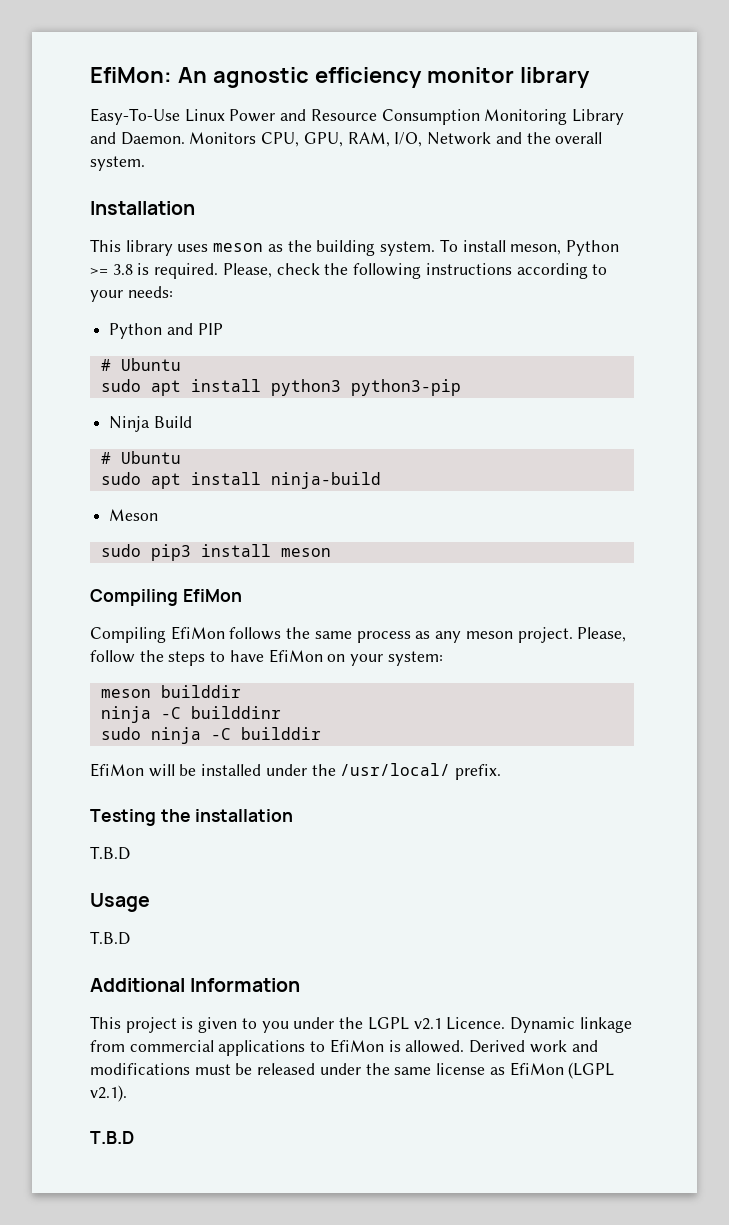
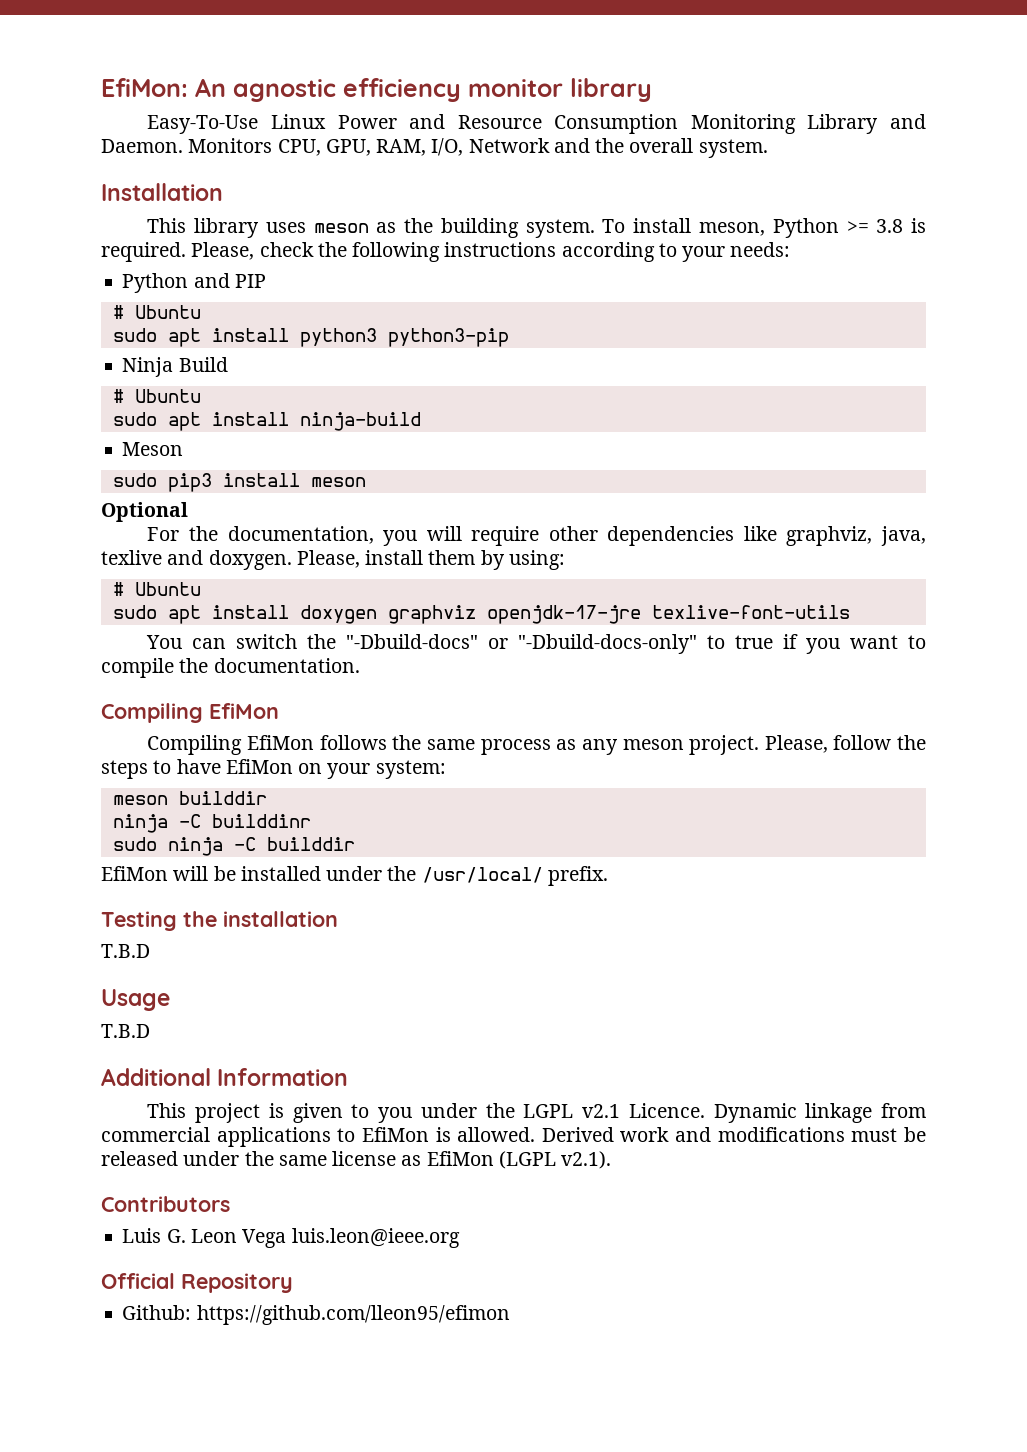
+ Optional
+ For the documentation, you will require other dependencies like graphviz, java, texlive and doxygen. Please, install them by using:
+ # Ubuntu
+ sudo apt install doxygen graphviz openjdk-17-jre texlive-font-utils
+ You can switch the "-Dbuild-docs" or "-Dbuild-docs-only" to true if you want to compile the documentation.
  Derived work and modifications must be released under the same license as EfiMon (LGPL v2.1).
- T.B.D
+ Contributors
+ Luis G. Leon Vega luis.leon@ieee.org
+ Official Repository
+ Github: https://github.com/lleon95/efimon

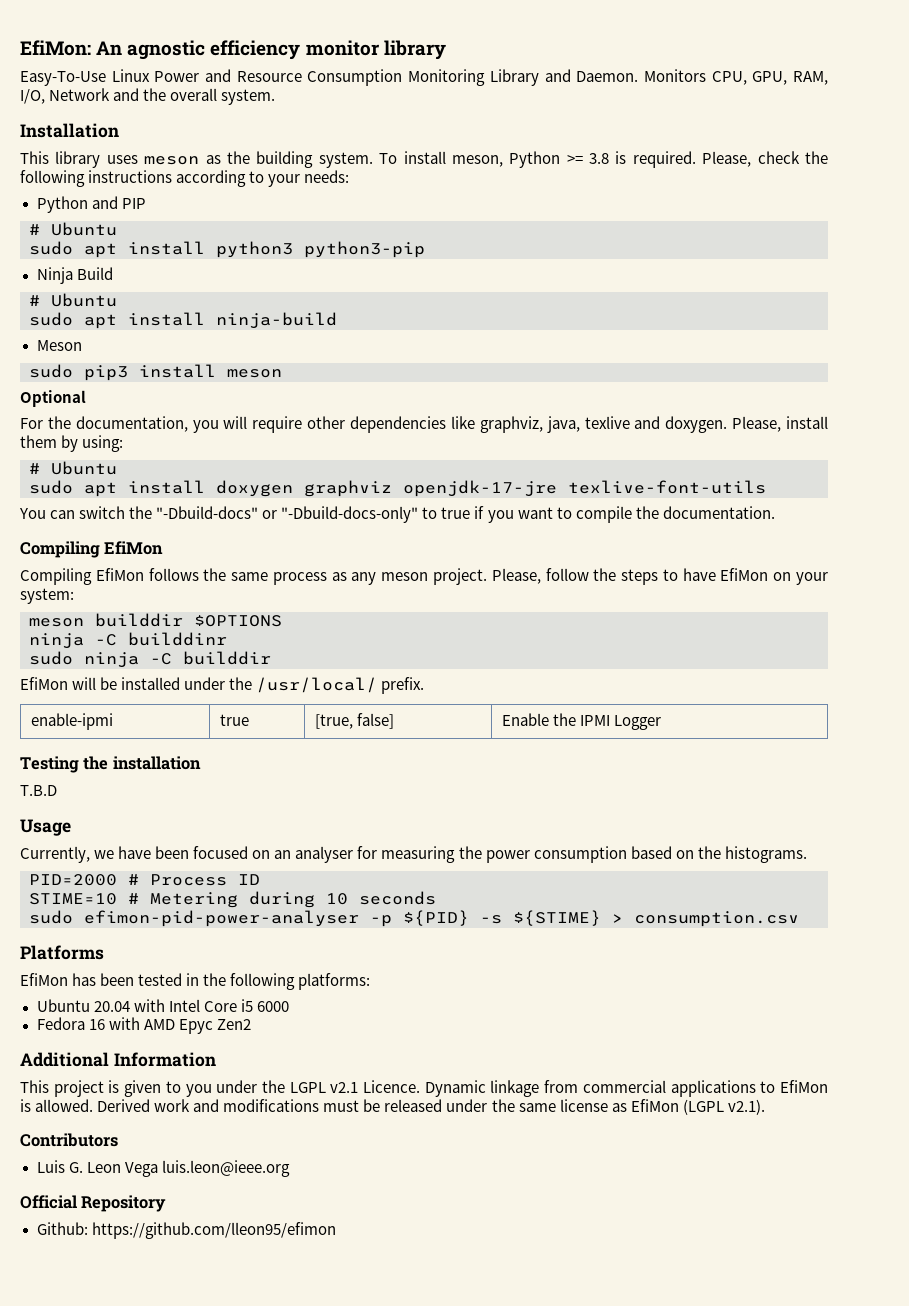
- meson builddir
+ meson builddir $OPTIONS
+ enable-ipmi | true | [true, false] | Enable the IPMI Logger
  Usage
- T.B.D
+ Currently, we have been focused on an analyser for measuring the power consumption based on the histograms.
+ PID=2000 # Process ID
+ STIME=10 # Metering during 10 seconds
+ sudo efimon-pid-power-analyser -p ${PID} -s ${STIME} > consumption.csv
+ Platforms
+ EfiMon has been tested in the following platforms:
+ Ubuntu 20.04 with Intel Core i5 6000
+ Fedora 16 with AMD Epyc Zen2

